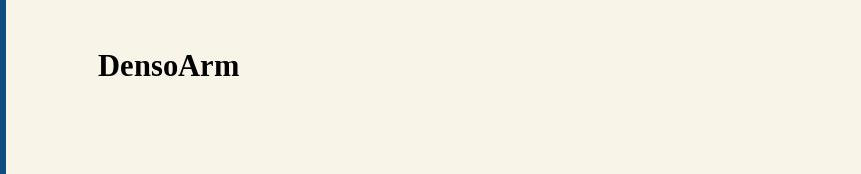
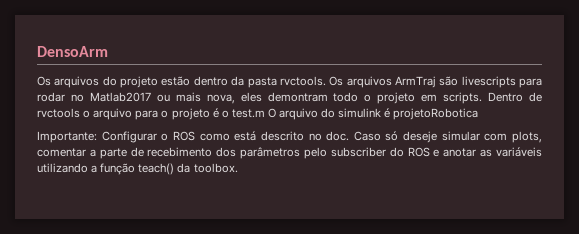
+ Os arquivos do projeto estão dentro da pasta rvctools. Os arquivos ArmTraj são livescripts para rodar no Matlab2017 ou mais nova, eles demontram todo o projeto em scripts. Dentro de rvctools o arquivo para o projeto é o test.m O arquivo do simulink é projetoRobotica
+ Importante: Configurar o ROS como está descrito no doc. Caso só deseje simular com plots, comentar a parte de recebimento dos parâmetros pelo subscriber do ROS e anotar as variáveis utilizando a função teach() da toolbox.

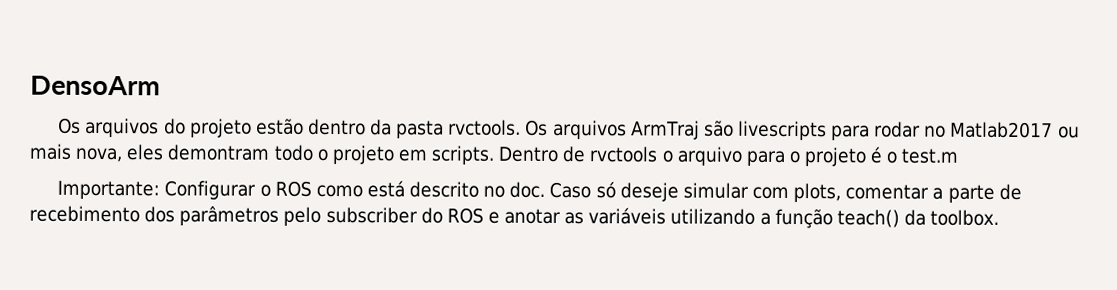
- Dentro de rvctools o arquivo para o projeto é o test.m O arquivo do simulink é projetoRobotica
+ Dentro de rvctools o arquivo para o projeto é o test.m

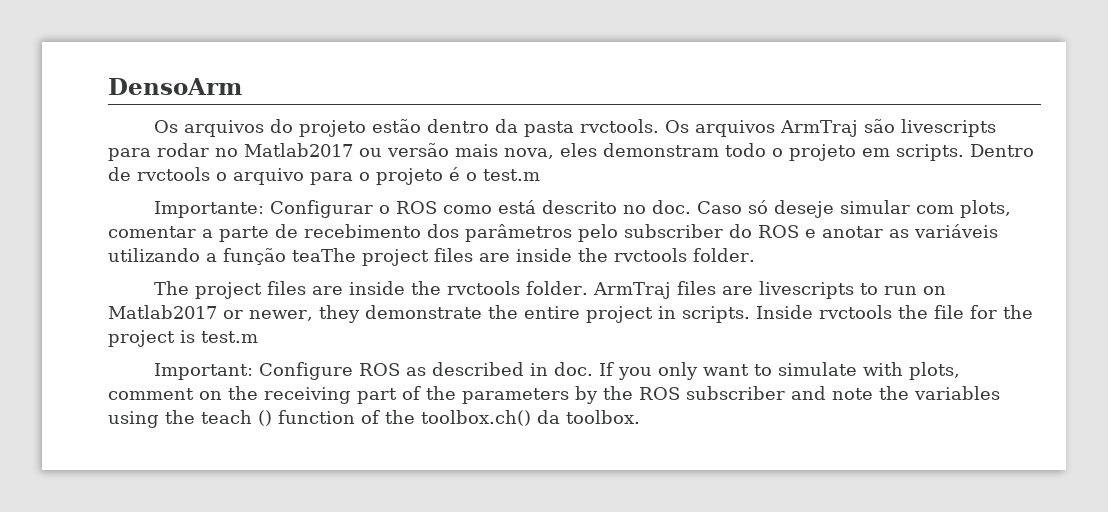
- Os arquivos ArmTraj são livescripts para rodar no Matlab2017 ou mais nova, eles demontram todo o projeto em scripts.
+ Os arquivos ArmTraj são livescripts para rodar no Matlab2017 ou versão mais nova, eles demonstram todo o projeto em scripts.
- Caso só deseje simular com plots, comentar a parte de recebimento dos parâmetros pelo subscriber do ROS e anotar as variáveis utilizando a função teach() da toolbox.
+ Caso só deseje simular com plots, comentar a parte de recebimento dos parâmetros pelo subscriber do ROS e anotar as variáveis utilizando a função teaThe project files are inside the rvctools folder.
+ The project files are inside the rvctools folder. ArmTraj files are livescripts to run on Matlab2017 or newer, they demonstrate the entire project in scripts. Inside rvctools the file for the project is test.m
+ Important: Configure ROS as described in doc. If you only want to simulate with plots, comment on the receiving part of the parameters by the ROS subscriber and note the variables using the teach () function of the toolbox.ch() da toolbox.

